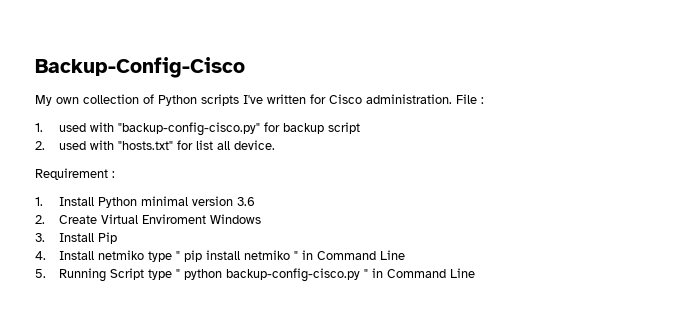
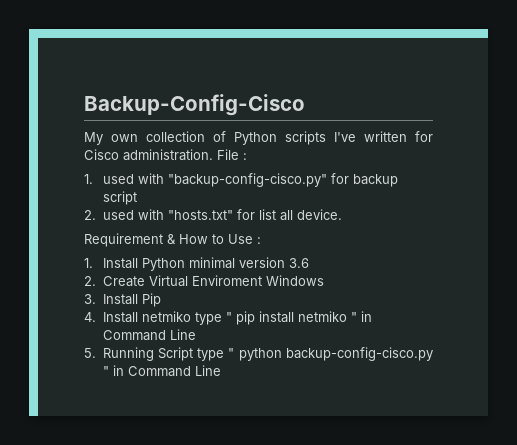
- Requirement :
+ Requirement & How to Use :

